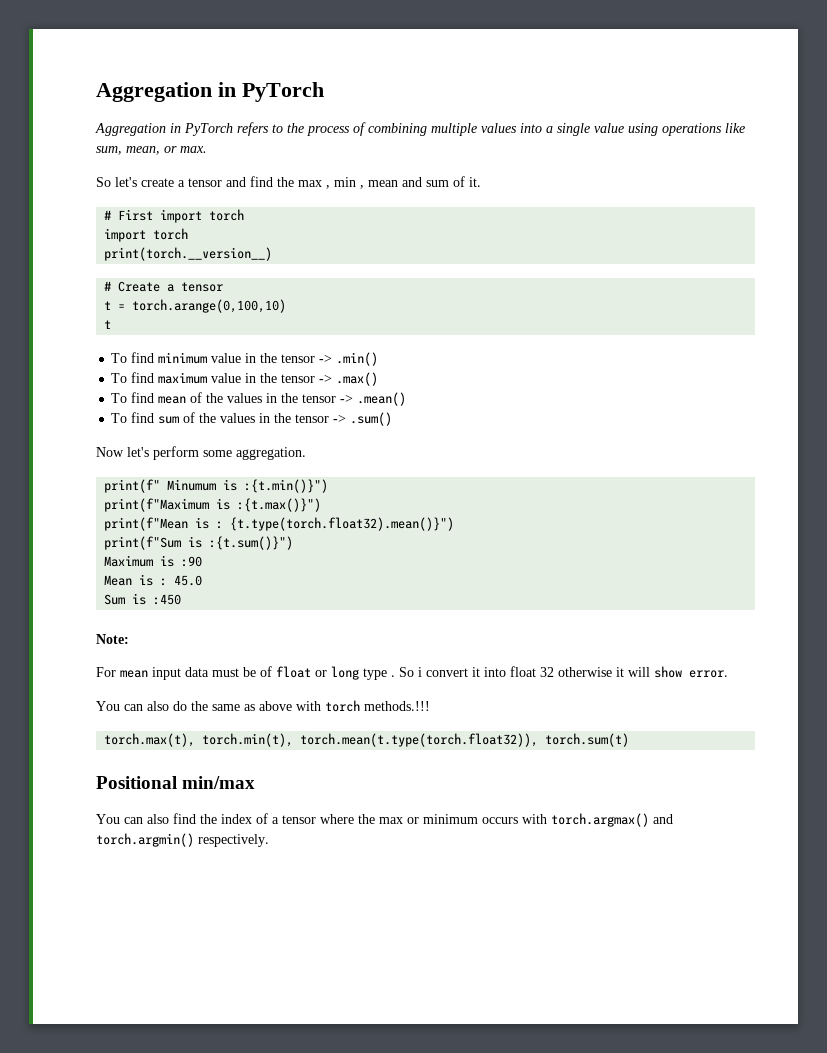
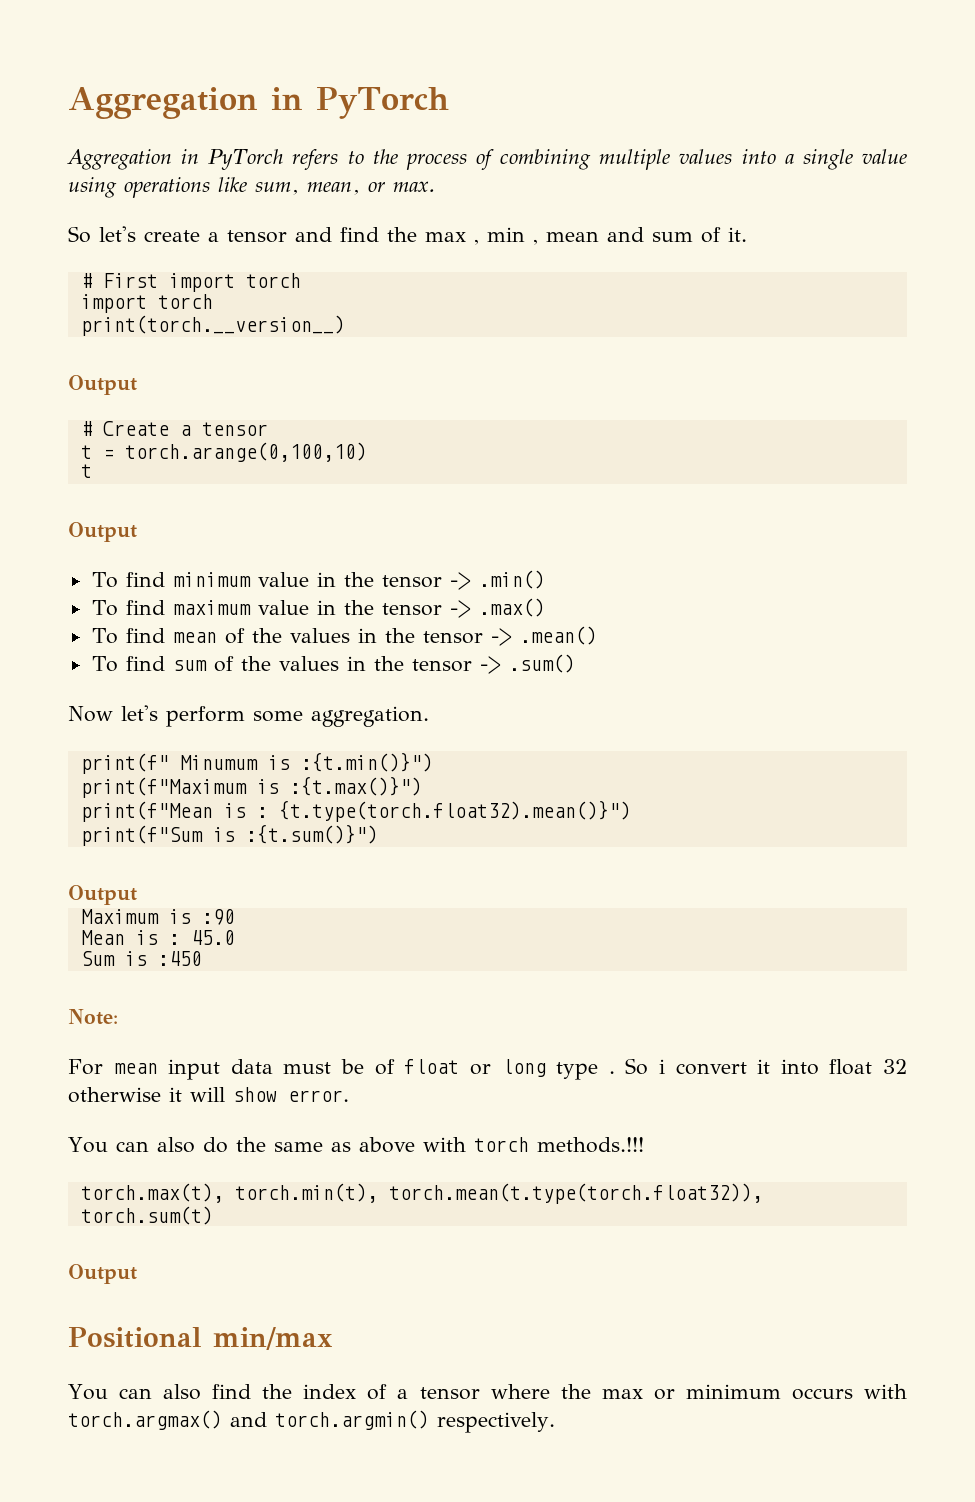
  print(torch.__version__)
+ Output
  t = torch.arange(0,100,10)
  t
+ Output
  print(f"Sum is :{t.sum()}")
+ Output
  torch.max(t), torch.min(t), torch.mean(t.type(torch.float32)), torch.sum(t)
+ Output

